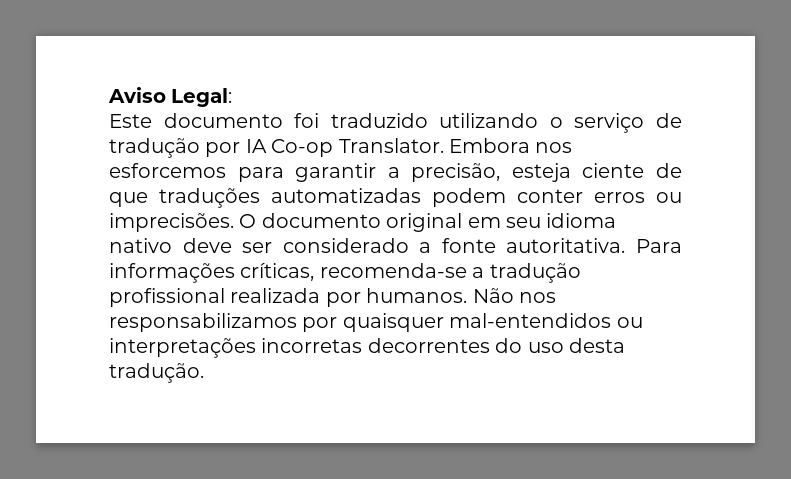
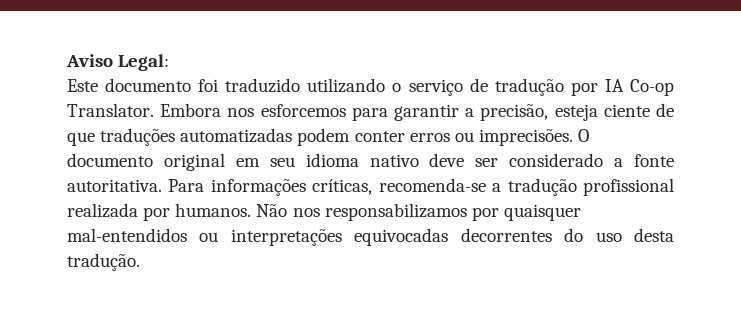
- Não nos responsabilizamos por quaisquer mal-entendidos ou interpretações incorretas decorrentes do uso desta tradução.
+ Não nos responsabilizamos por quaisquer mal-entendidos ou interpretações equivocadas decorrentes do uso desta tradução.

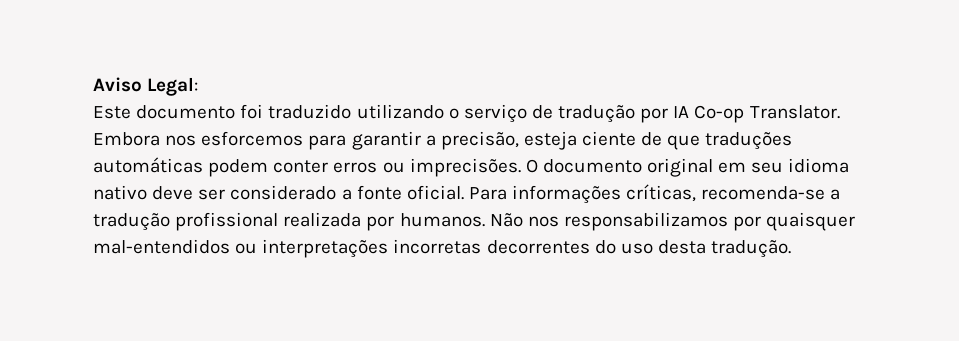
- Embora nos esforcemos para garantir a precisão, esteja ciente de que traduções automatizadas podem conter erros ou imprecisões.
+ Embora nos esforcemos para garantir a precisão, esteja ciente de que traduções automáticas podem conter erros ou imprecisões.
- O documento original em seu idioma nativo deve ser considerado a fonte autoritativa.
+ O documento original em seu idioma nativo deve ser considerado a fonte oficial.
- Não nos responsabilizamos por quaisquer mal-entendidos ou interpretações equivocadas decorrentes do uso desta tradução.
+ Não nos responsabilizamos por quaisquer mal-entendidos ou interpretações incorretas decorrentes do uso desta tradução.

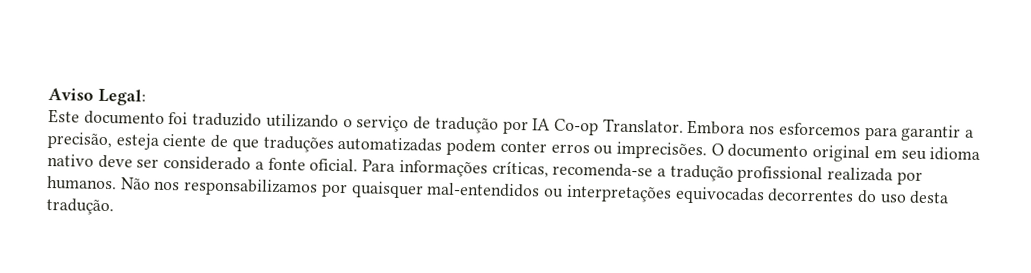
- Embora nos esforcemos para garantir a precisão, esteja ciente de que traduções automáticas podem conter erros ou imprecisões.
+ Embora nos esforcemos para garantir a precisão, esteja ciente de que traduções automatizadas podem conter erros ou imprecisões.
- Não nos responsabilizamos por quaisquer mal-entendidos ou interpretações incorretas decorrentes do uso desta tradução.
+ Não nos responsabilizamos por quaisquer mal-entendidos ou interpretações equivocadas decorrentes do uso desta tradução.

